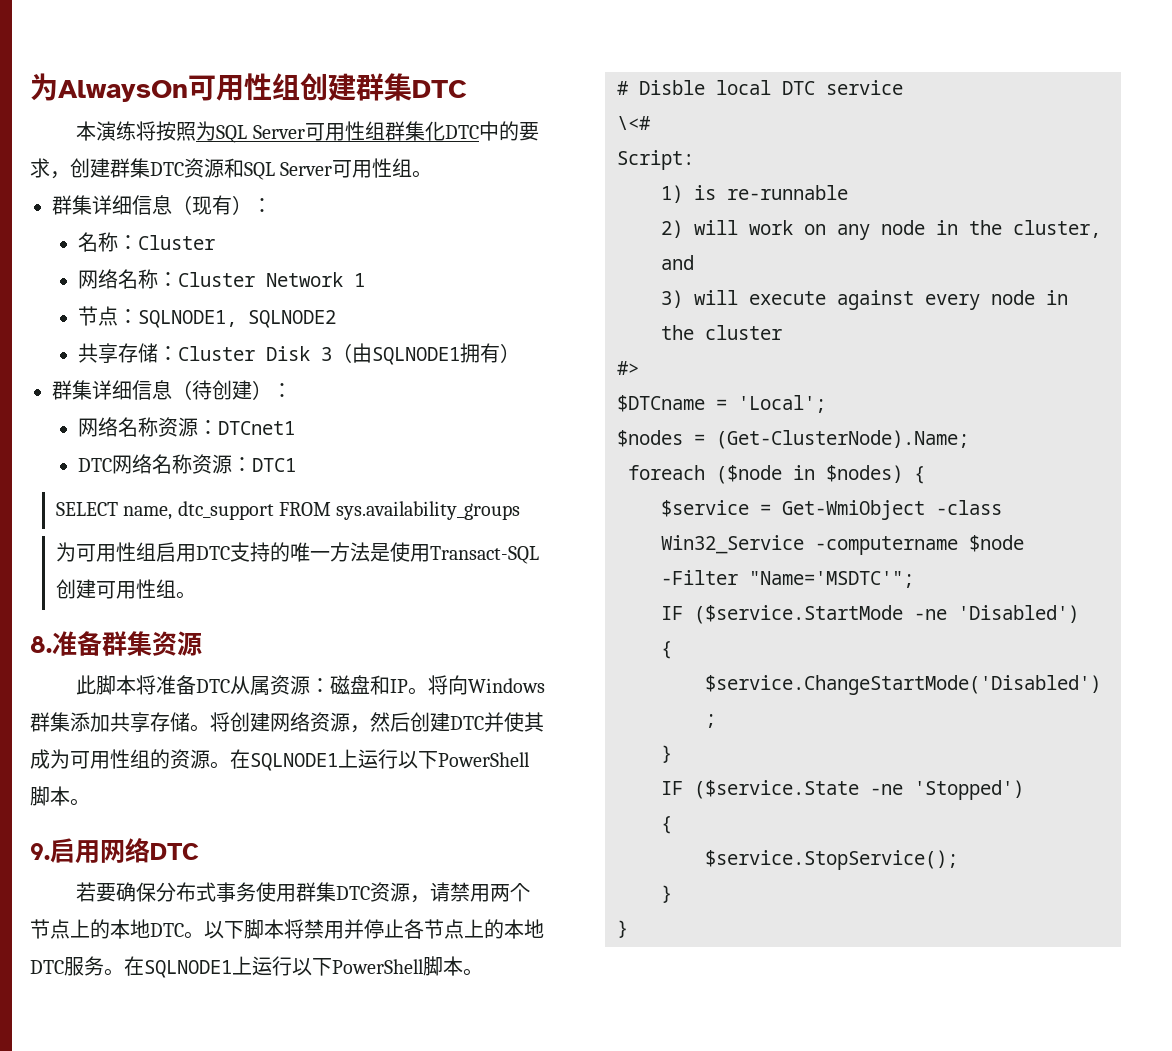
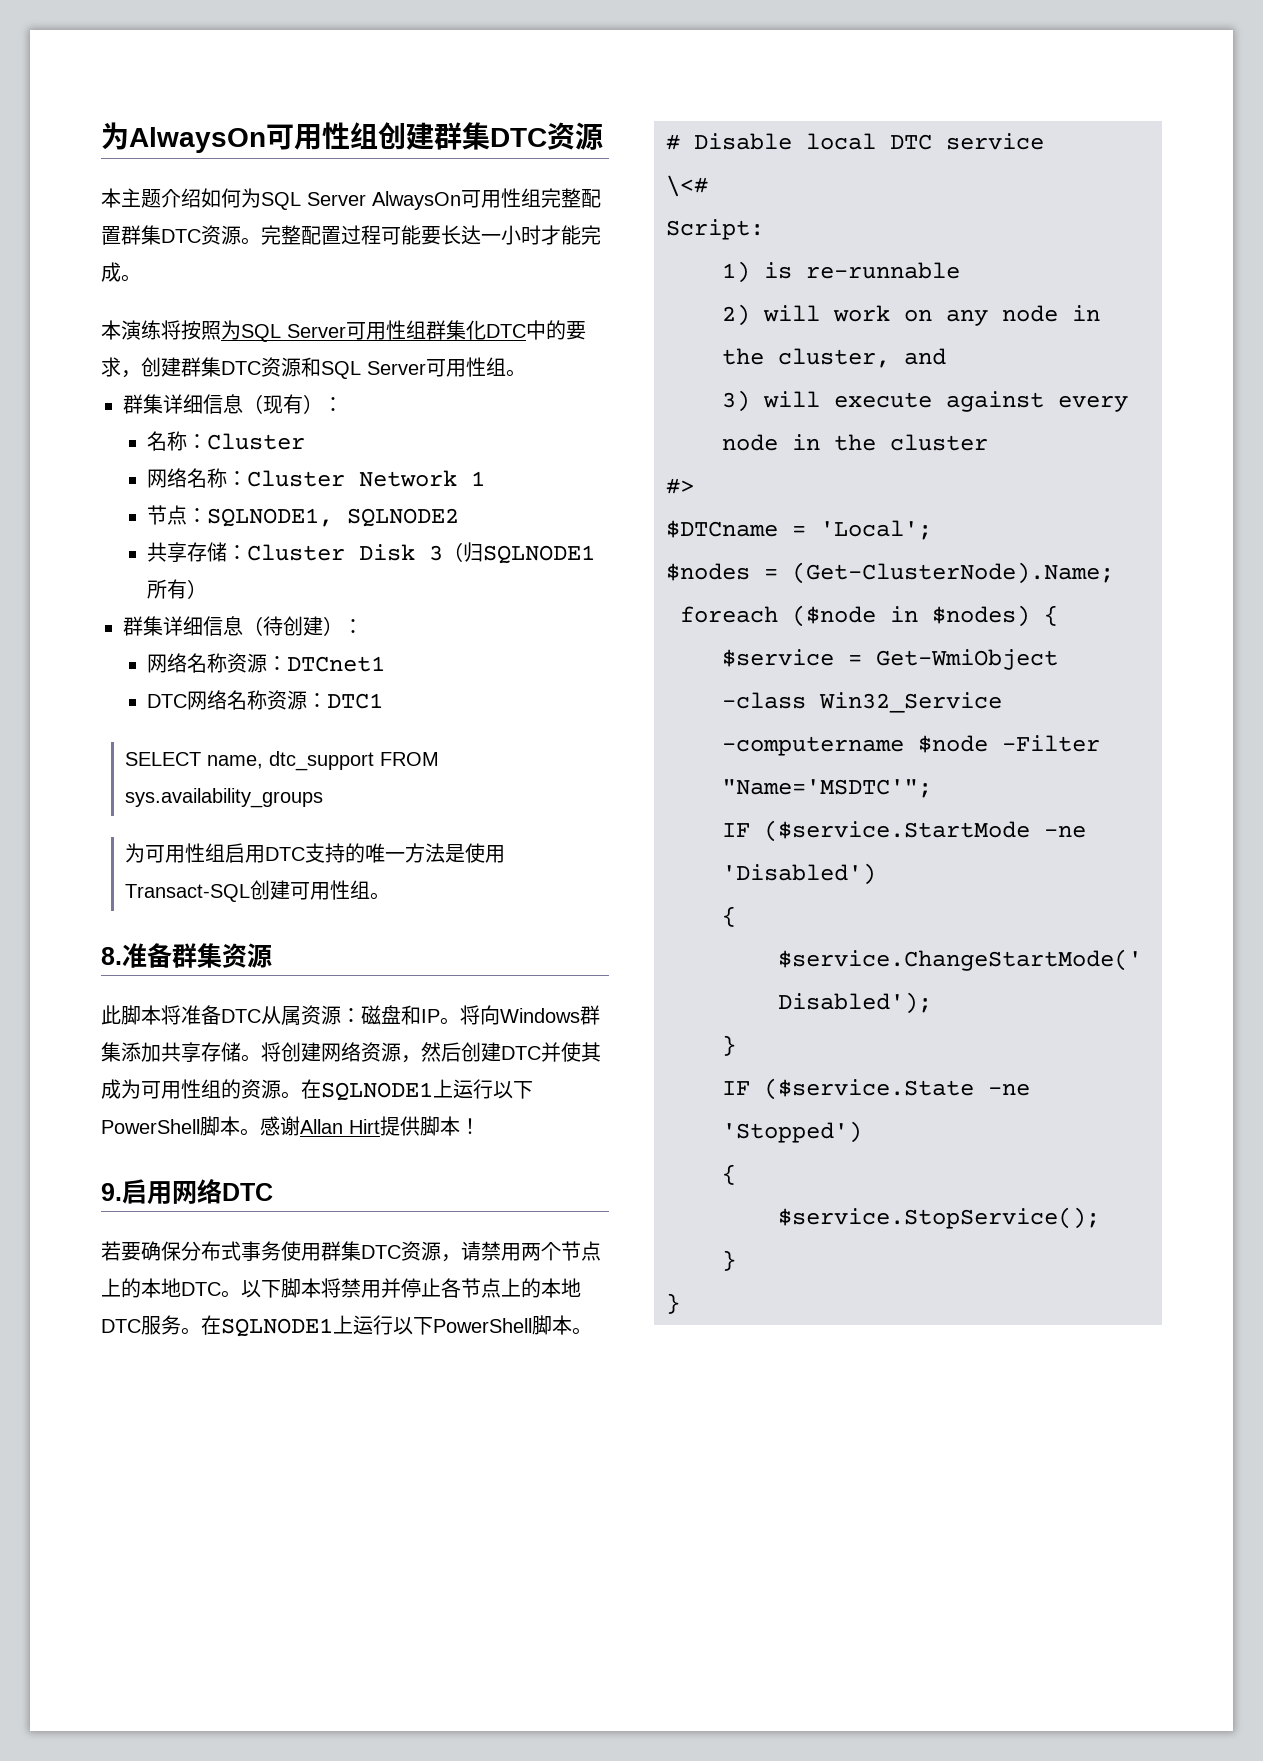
- 为AlwaysOn可用性组创建群集DTC
+ 为AlwaysOn可用性组创建群集DTC资源
+ 本主题介绍如何为SQL Server AlwaysOn可用性组完整配置群集DTC资源。完整配置过程可能要长达一小时才能完成。
- 共享存储：Cluster Disk 3（由SQLNODE1拥有）
+ 共享存储：Cluster Disk 3（归SQLNODE1所有）
+ 感谢Allan Hirt提供脚本！
- # Disble local DTC service
+ # Disable local DTC service

